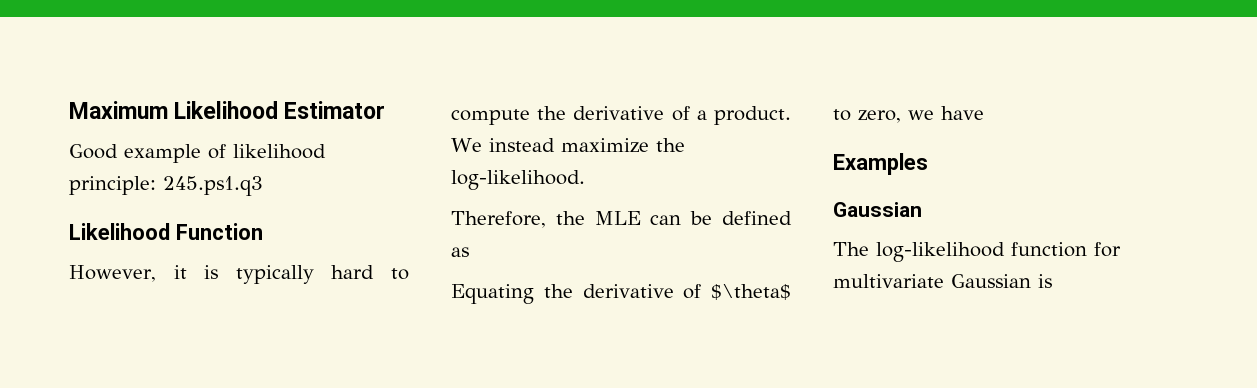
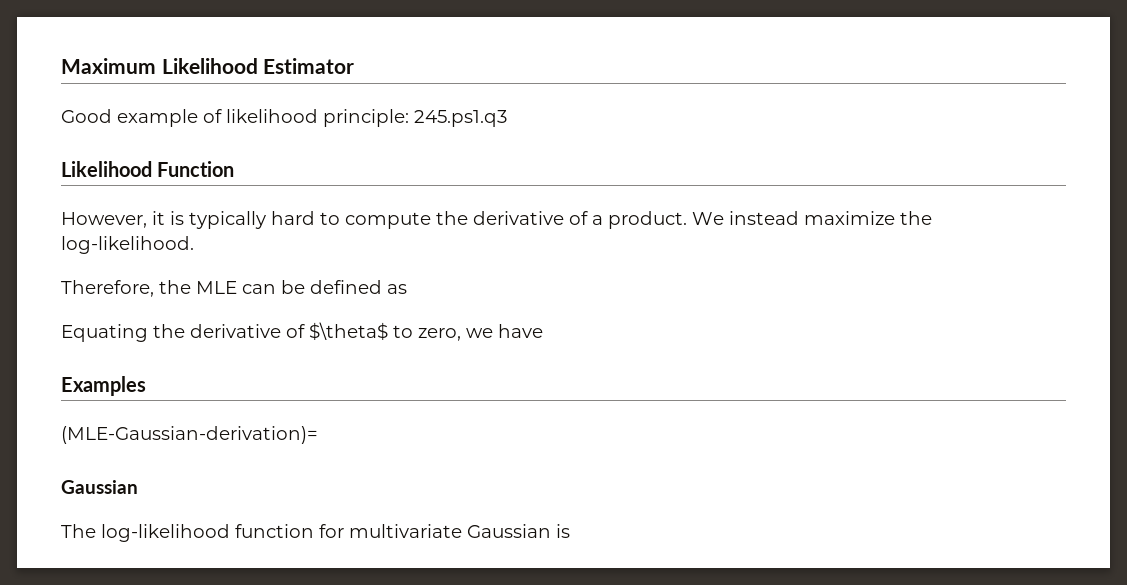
+ (MLE-Gaussian-derivation)=

